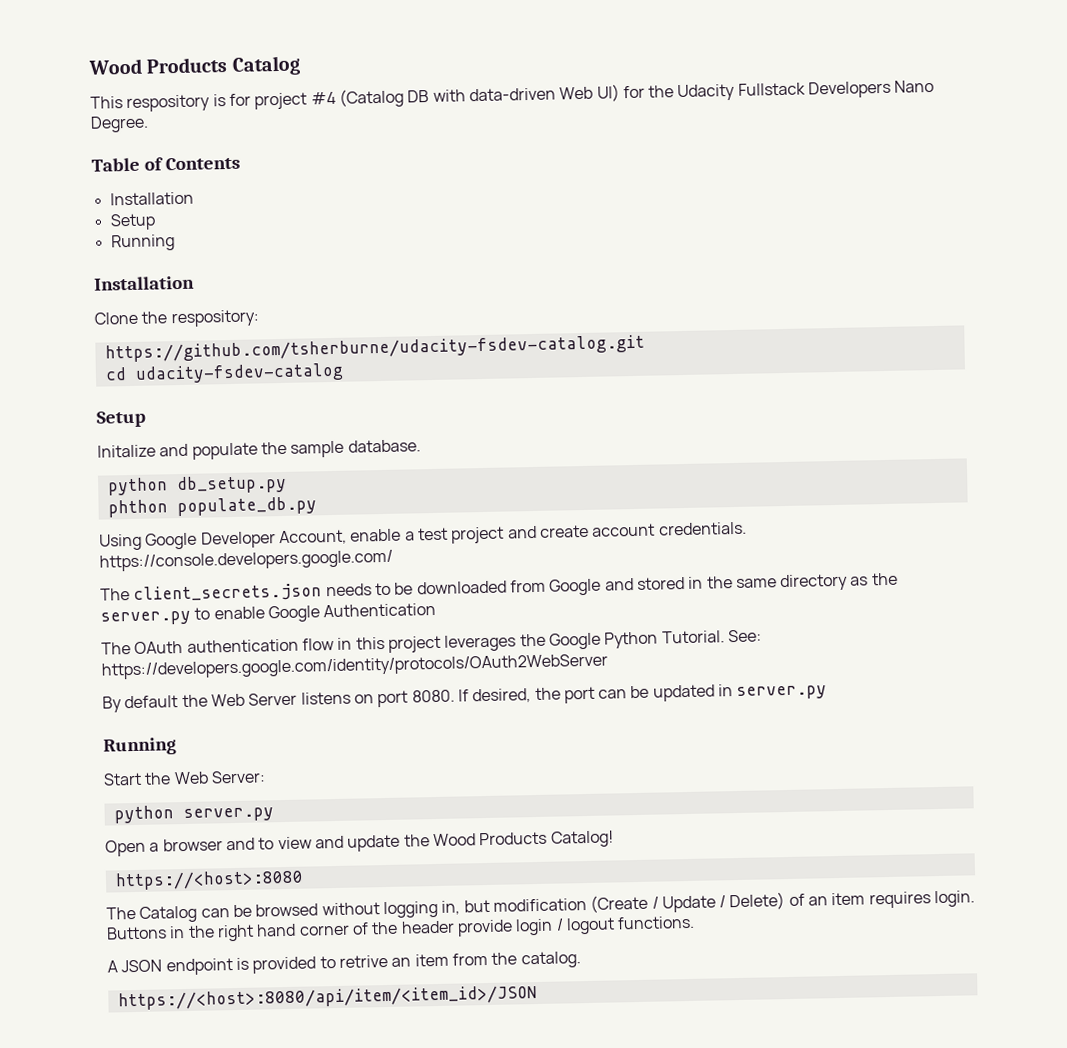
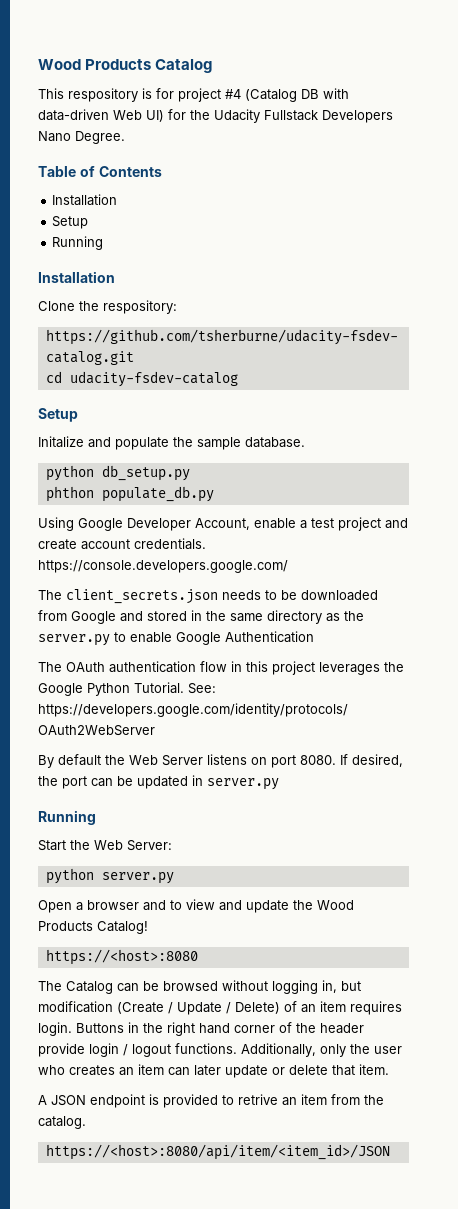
+ Additionally, only the user who creates an item can later update or delete that item.

